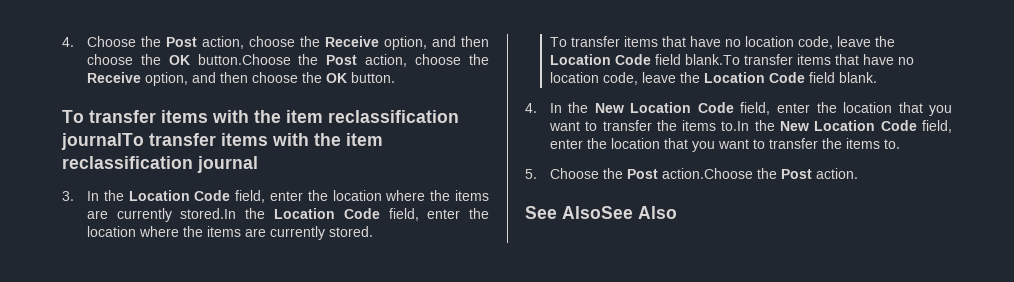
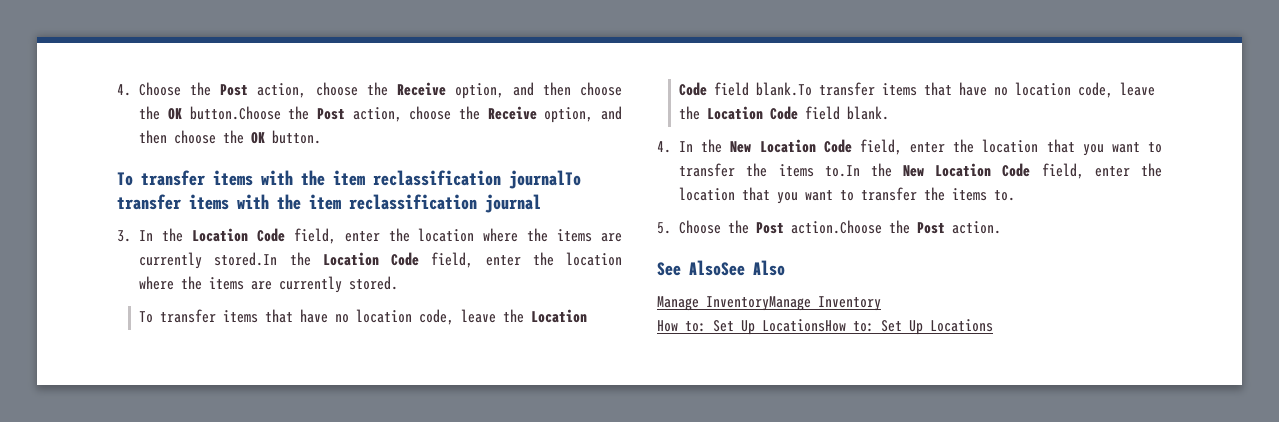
+ Manage InventoryManage Inventory
+ How to: Set Up LocationsHow to: Set Up Locations

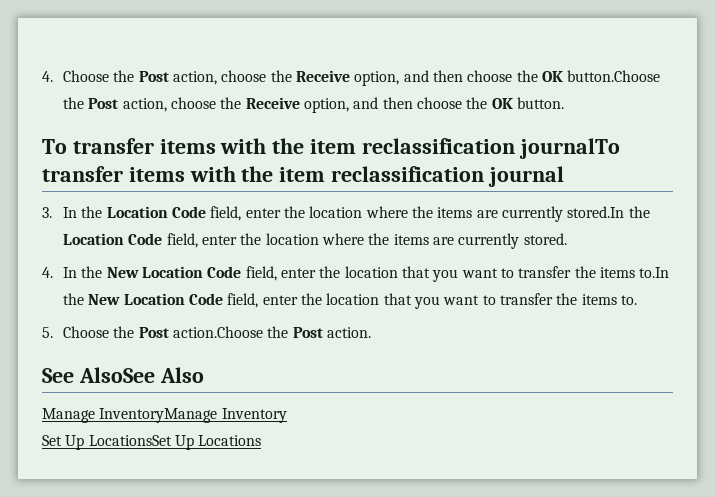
- To transfer items that have no location code, leave the Location Code field blank.To transfer items that have no location code, leave the Location Code field blank.
- How to: Set Up LocationsHow to: Set Up Locations
+ Set Up LocationsSet Up Locations

